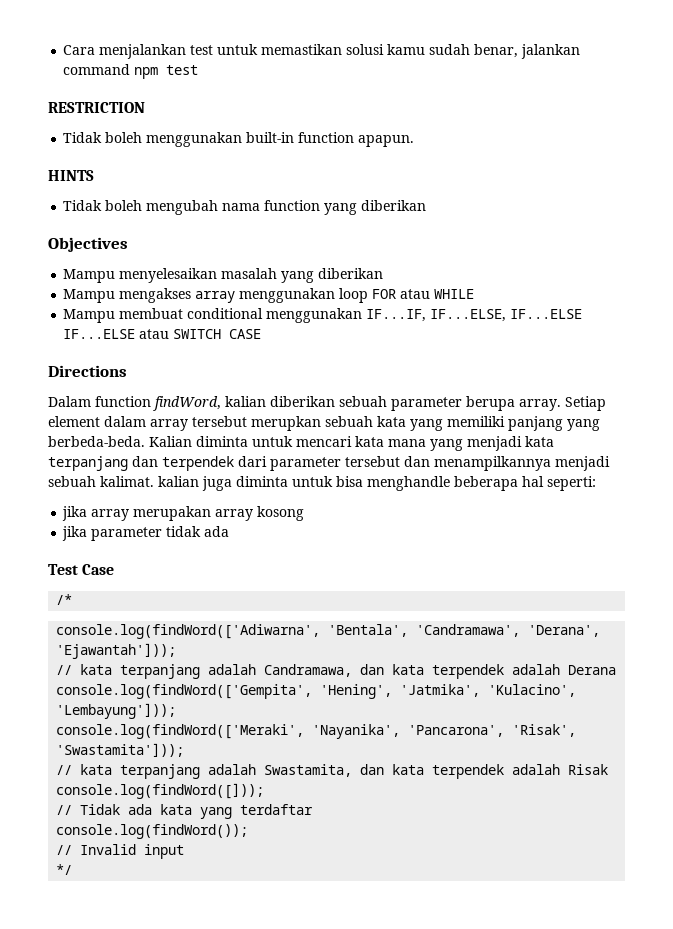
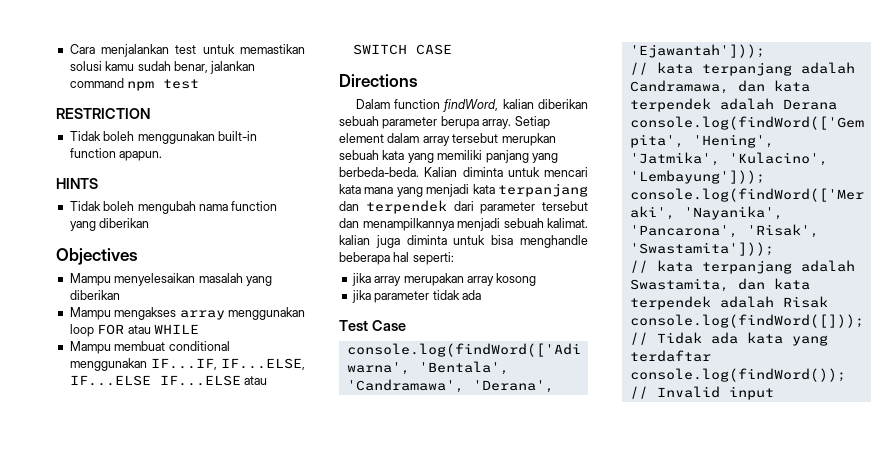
- /*
- */

